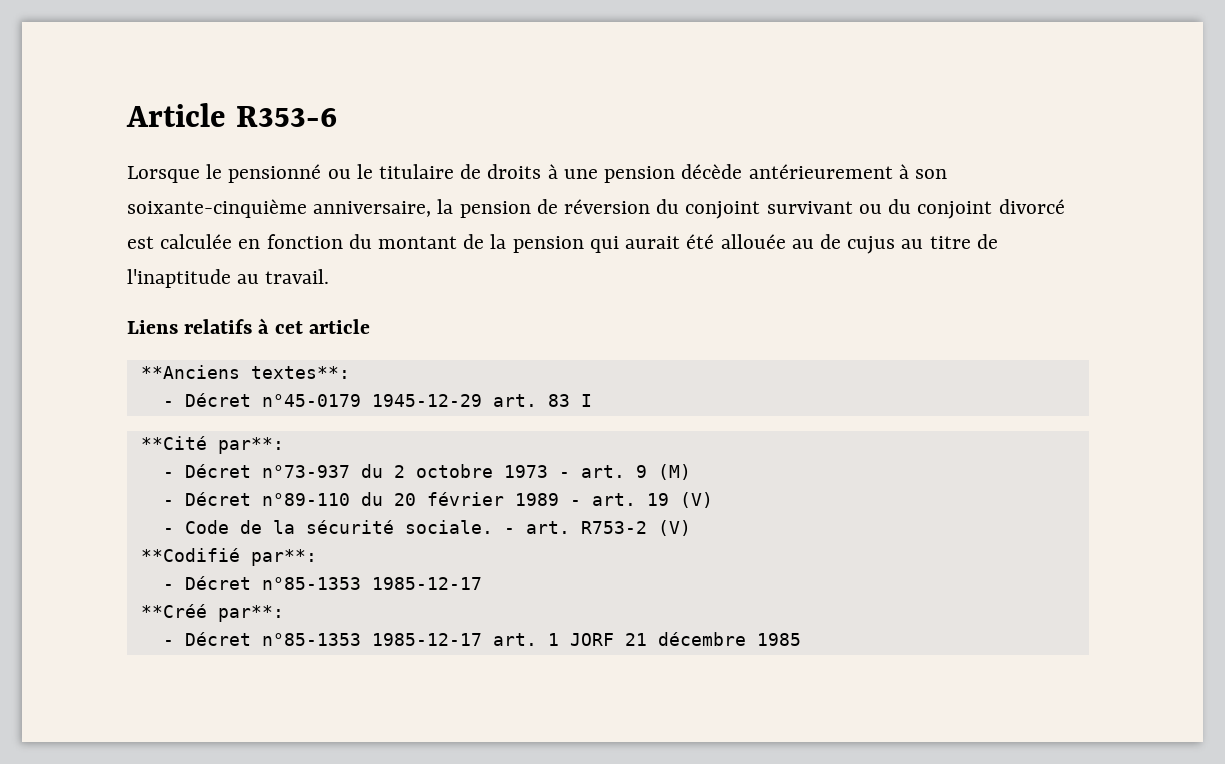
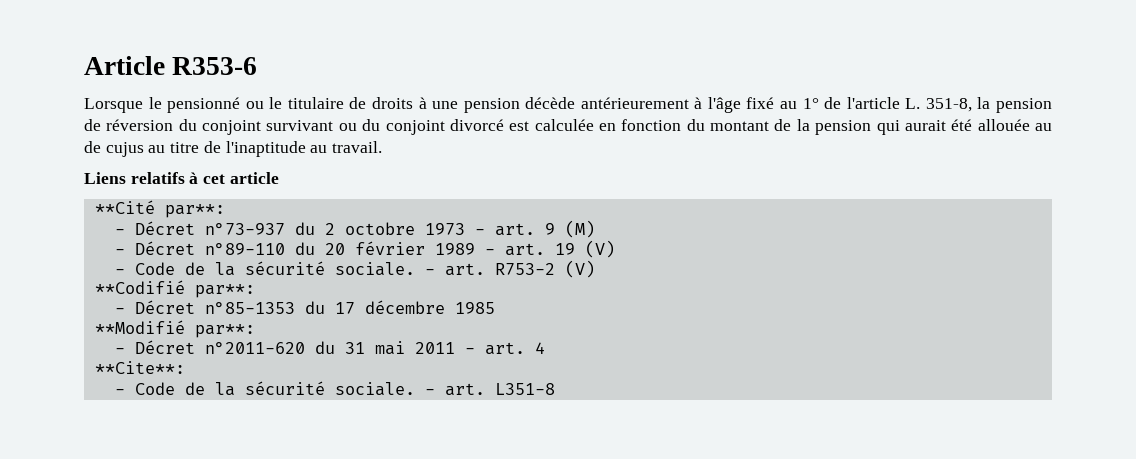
- Lorsque le pensionné ou le titulaire de droits à une pension décède antérieurement à son soixante-cinquième anniversaire, la pension de réversion du conjoint survivant ou du conjoint divorcé est calculée en fonction du montant de la pension qui aurait été allouée au de cujus au titre de l'inaptitude au travail.
+ Lorsque le pensionné ou le titulaire de droits à une pension décède antérieurement à l'âge fixé au 1° de l'article L. 351-8, la pension de réversion du conjoint survivant ou du conjoint divorcé est calculée en fonction du montant de la pension qui aurait été allouée au de cujus au titre de l'inaptitude au travail.
- **Anciens textes**:
- - Décret n°45-0179 1945-12-29 art. 83 I
  **Codifié par**:
- - Décret n°85-1353 1985-12-17
- **Créé par**:
- - Décret n°85-1353 1985-12-17 art. 1 JORF 21 décembre 1985
+ - Décret n°85-1353 du 17 décembre 1985
+ **Modifié par**:
+ - Décret n°2011-620 du 31 mai 2011 - art. 4
+ **Cite**:
+ - Code de la sécurité sociale. - art. L351-8

